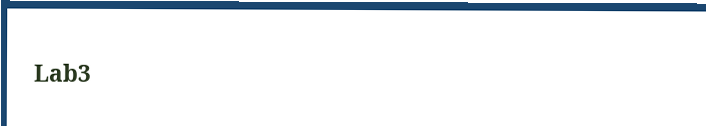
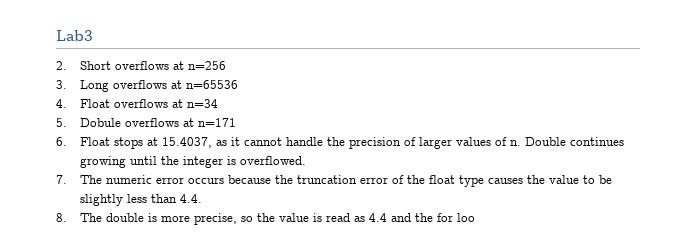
+ 2. Short overflows at n=256
+ 3. Long overflows at n=65536
+ 4. Float overflows at n=34
+ 5. Dobule overflows at n=171
+ 6. Float stops at 15.4037, as it cannot handle the precision of larger values of n. Double continues growing until the integer is overflowed.
+ 7. The numeric error occurs because the truncation error of the float type causes the value to be slightly less than 4.4.
+ 8. The double is more precise, so the value is read as 4.4 and the for loo

